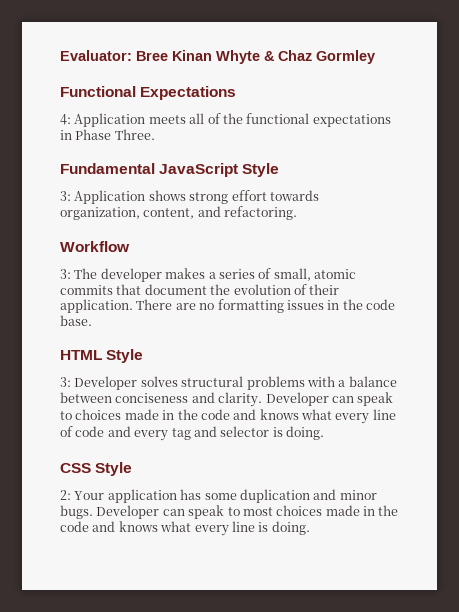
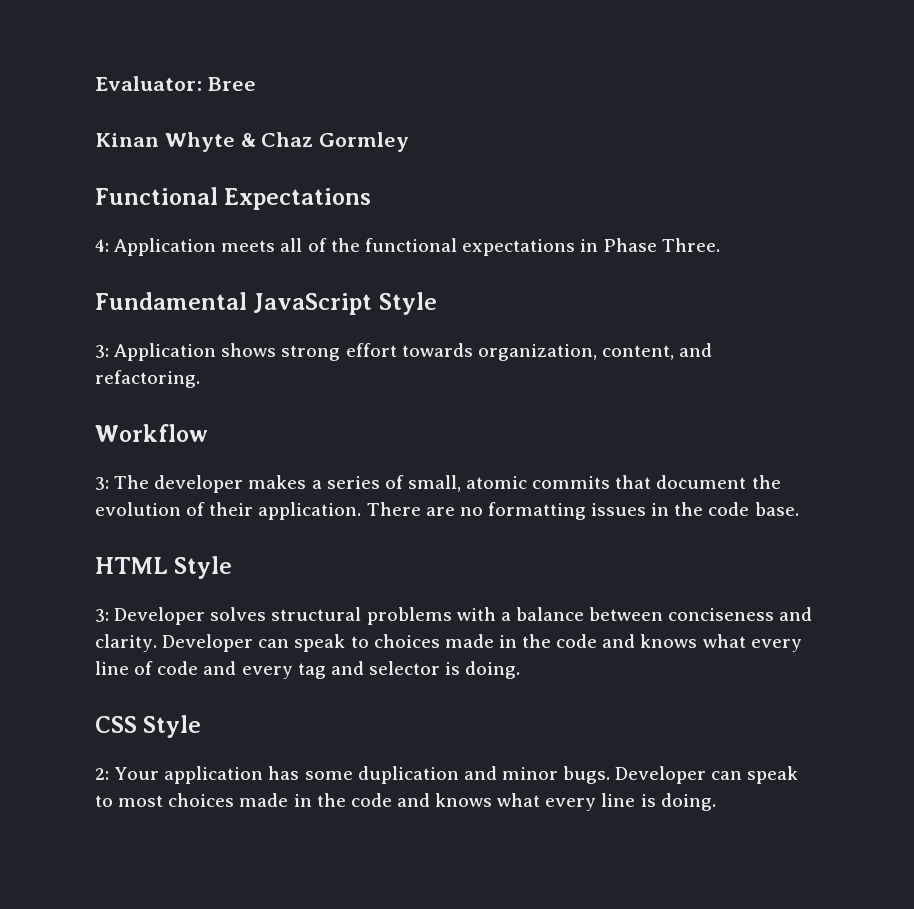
- Evaluator: Bree Kinan Whyte & Chaz Gormley
+ Evaluator: Bree
+ Kinan Whyte & Chaz Gormley

